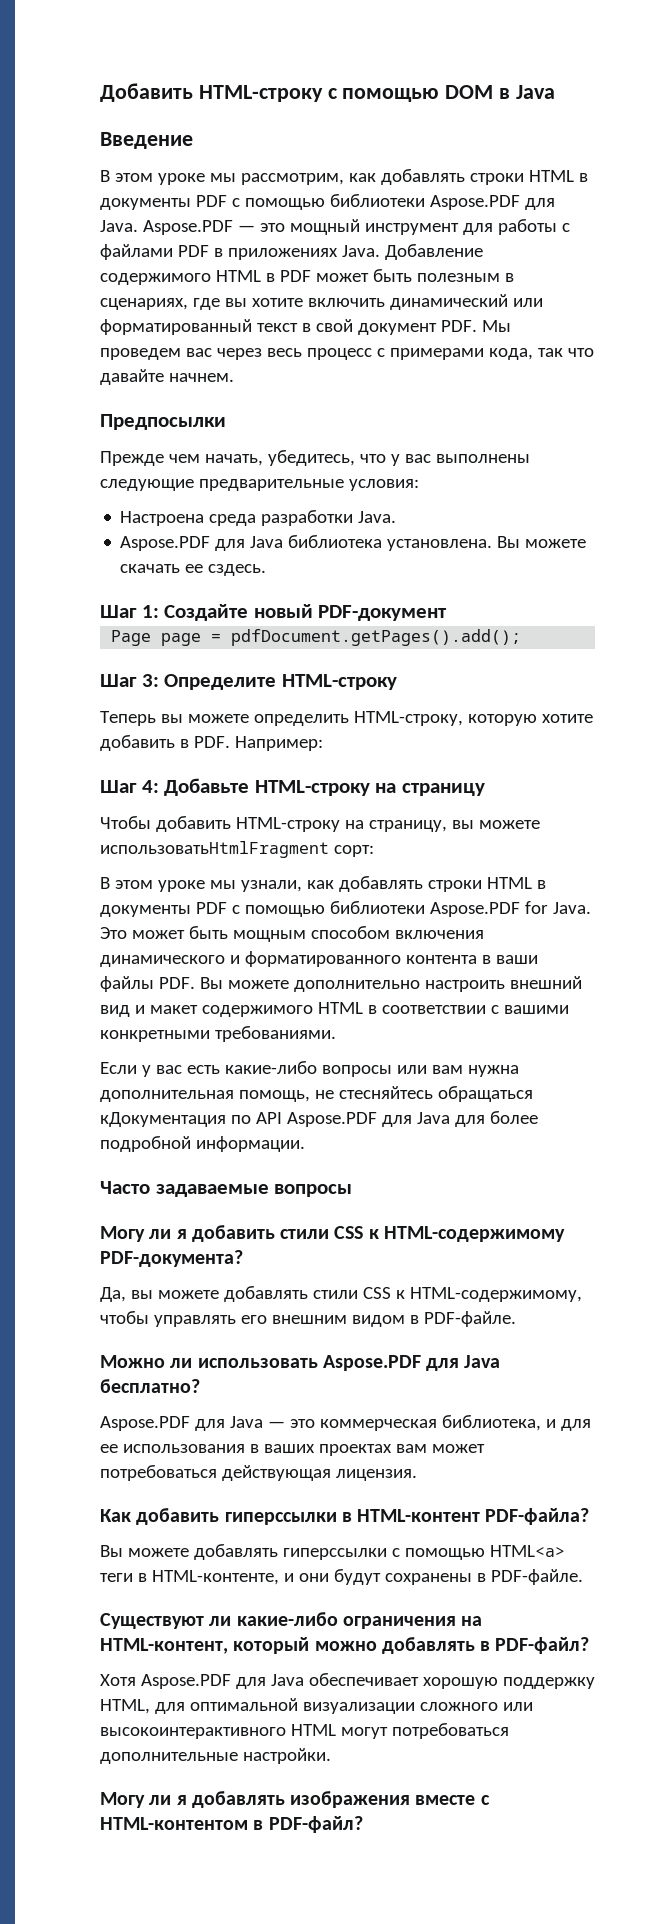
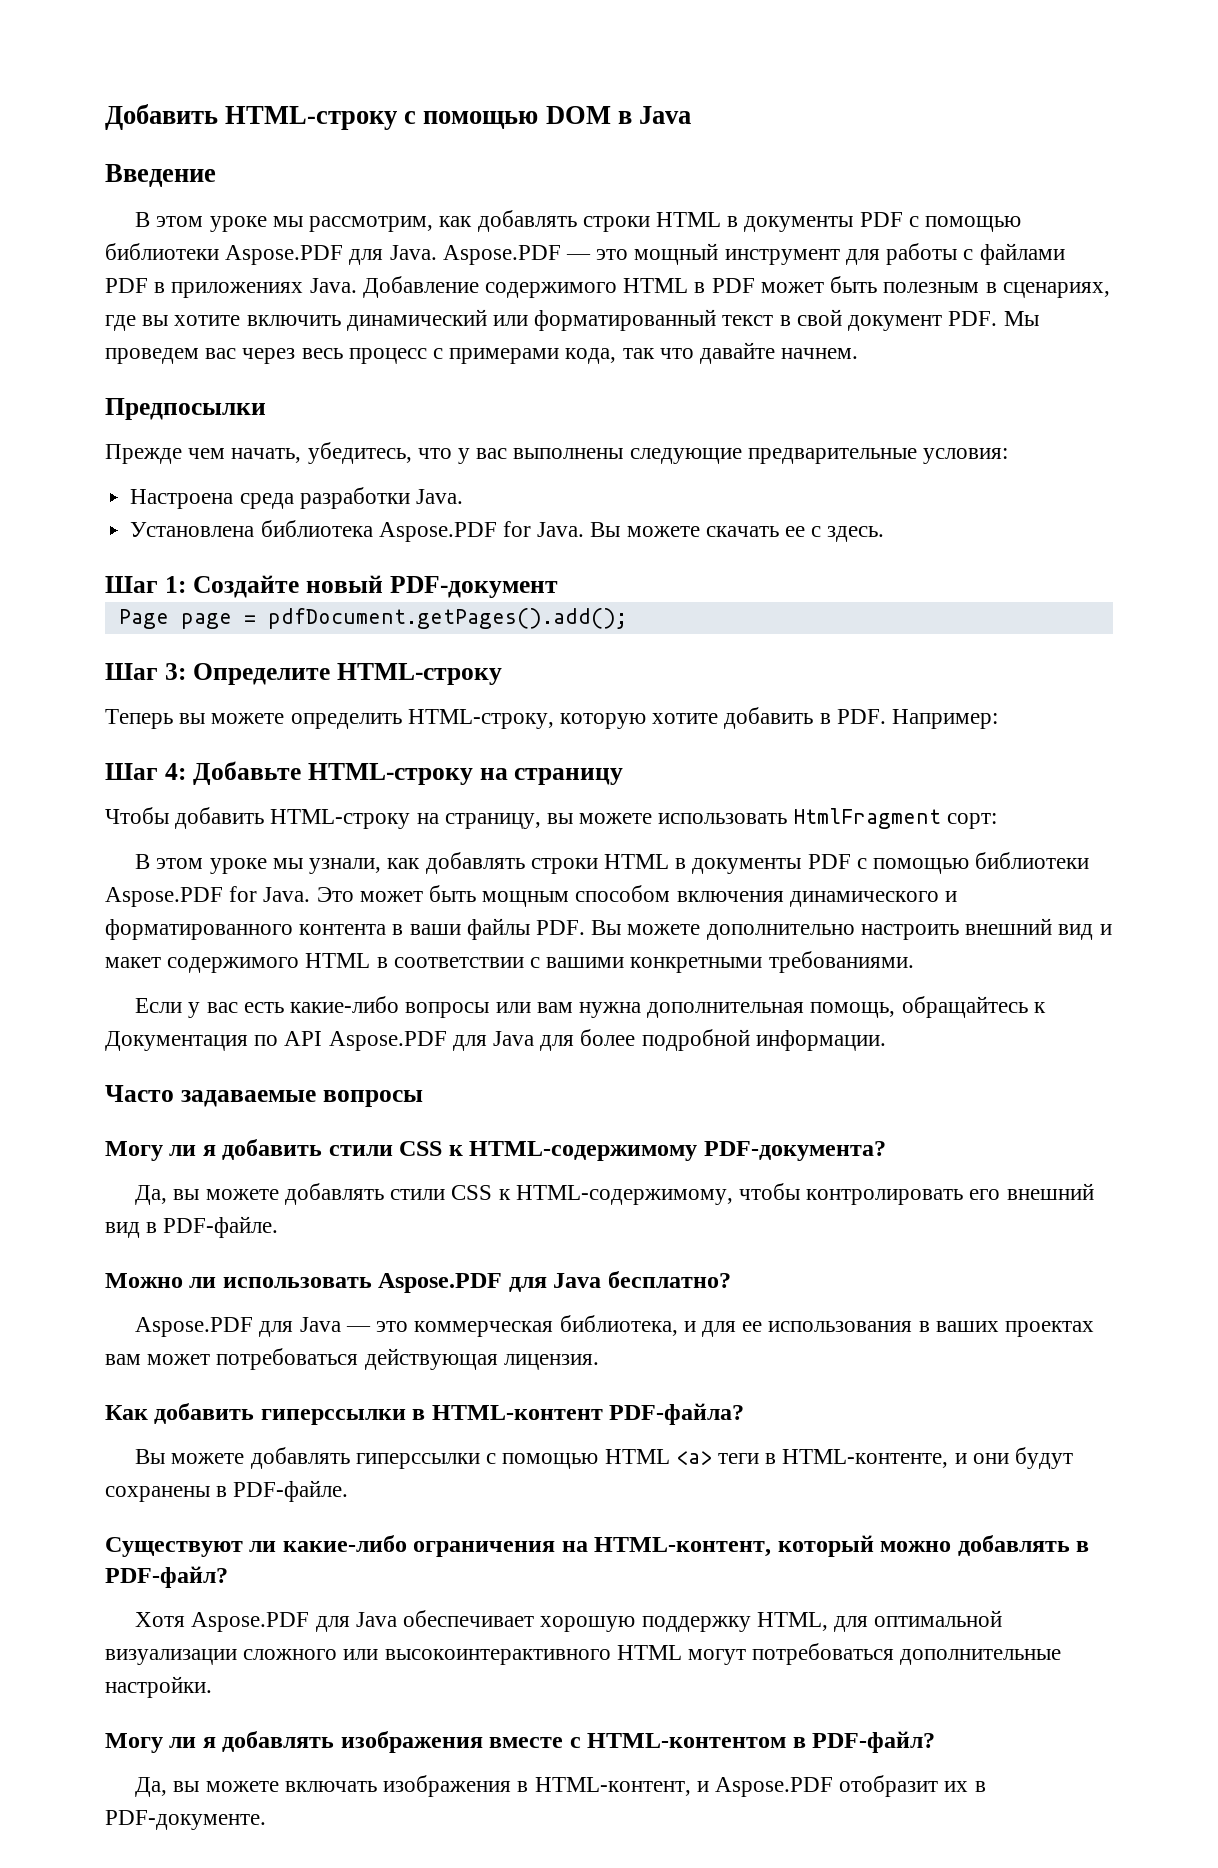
- Aspose.PDF для Java библиотека установлена.
+ Установлена библиотека Aspose.PDF for Java.
- Вы можете скачать ее сздесь.
+ Вы можете скачать ее с здесь.
- Чтобы добавить HTML-строку на страницу, вы можете использоватьHtmlFragment сорт:
+ Чтобы добавить HTML-строку на страницу, вы можете использовать HtmlFragment сорт:
- Если у вас есть какие-либо вопросы или вам нужна дополнительная помощь, не стесняйтесь обращаться кДокументация по API Aspose.PDF для Java для более подробной информации.
+ Если у вас есть какие-либо вопросы или вам нужна дополнительная помощь, обращайтесь к Документация по API Aspose.PDF для Java для более подробной информации.
- Да, вы можете добавлять стили CSS к HTML-содержимому, чтобы управлять его внешним видом в PDF-файле.
+ Да, вы можете добавлять стили CSS к HTML-содержимому, чтобы контролировать его внешний вид в PDF-файле.
- Вы можете добавлять гиперссылки с помощью HTML<a> теги в HTML-контенте, и они будут сохранены в PDF-файле.
+ Вы можете добавлять гиперссылки с помощью HTML <a> теги в HTML-контенте, и они будут сохранены в PDF-файле.
+ Да, вы можете включать изображения в HTML-контент, и Aspose.PDF отобразит их в PDF-документе.

